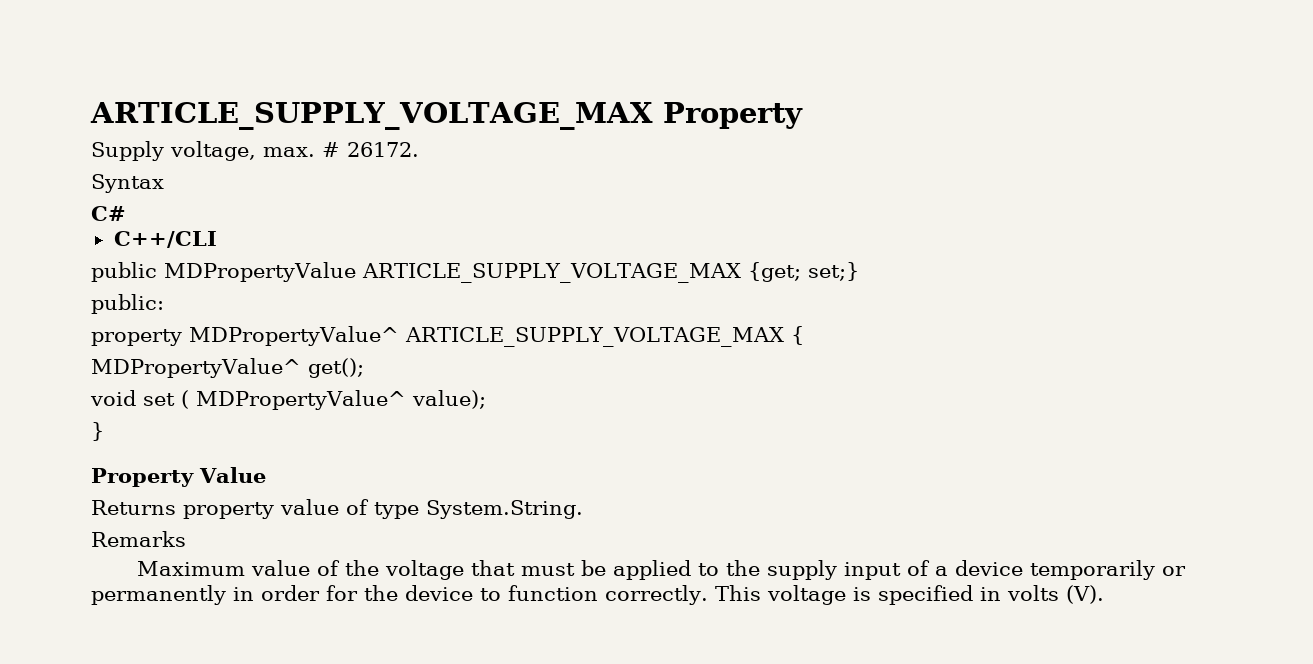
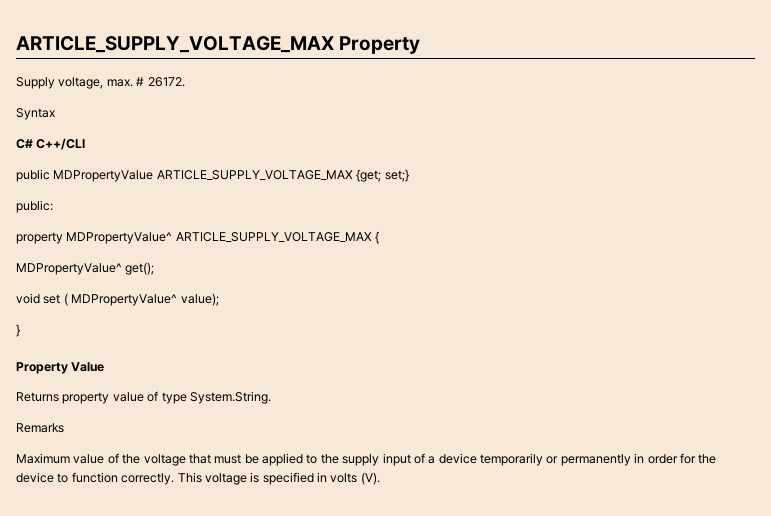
- C#
- C++/CLI
+ C# C++/CLI

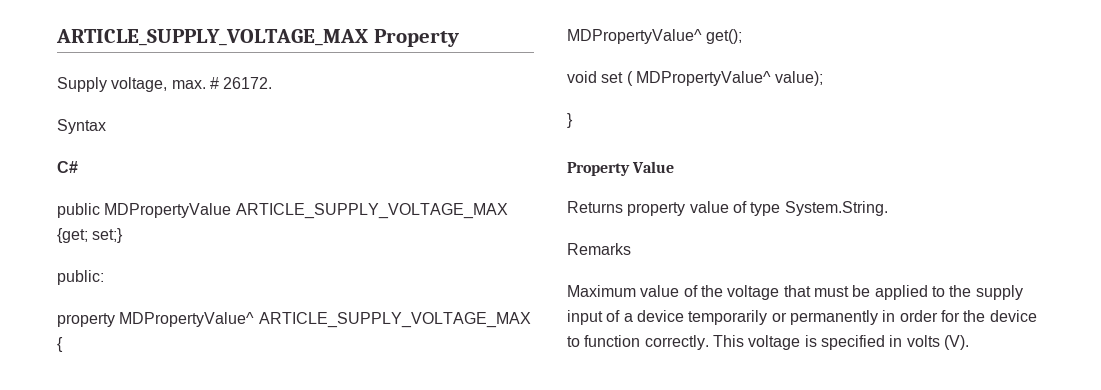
- C# C++/CLI
+ C#

